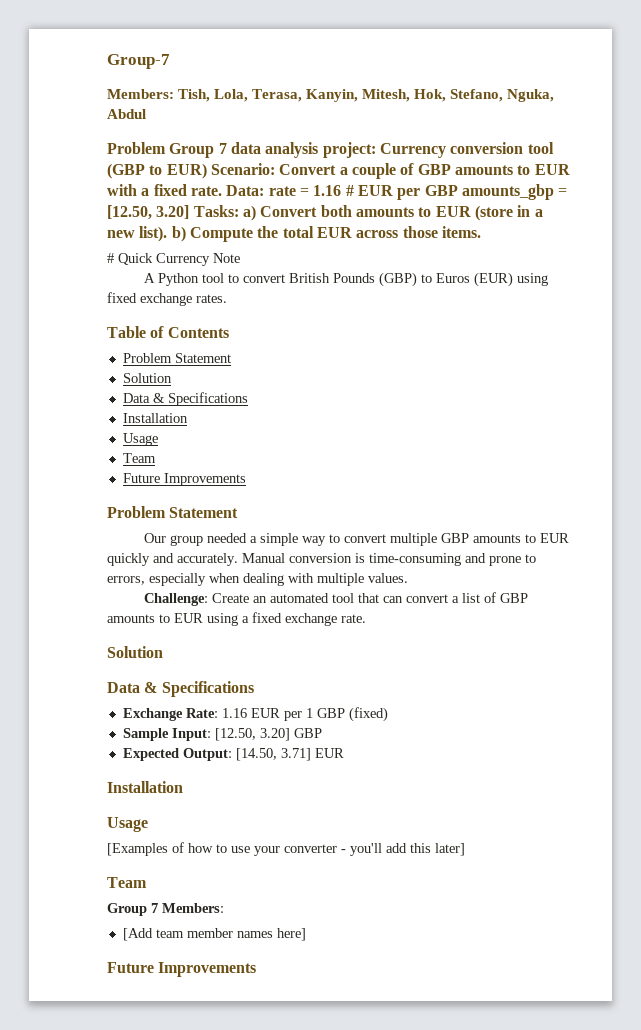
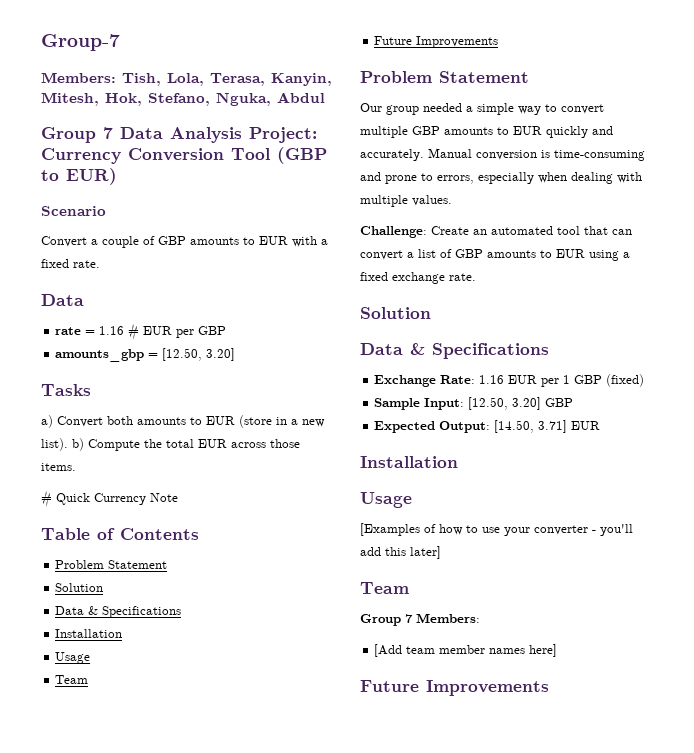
- Problem Group 7 data analysis project: Currency conversion tool (GBP to EUR) Scenario: Convert a couple of GBP amounts to EUR with a fixed rate. Data: rate = 1.16 # EUR per GBP amounts_gbp = [12.50, 3.20] Tasks: a) Convert both amounts to EUR (store in a new list). b) Compute the total EUR across those items.
+ Group 7 Data Analysis Project: Currency Conversion Tool (GBP to EUR)
+ Scenario
+ Convert a couple of GBP amounts to EUR with a fixed rate.
+ Data
+ rate = 1.16 # EUR per GBP
+ amounts_gbp = [12.50, 3.20]
+ Tasks
+ a) Convert both amounts to EUR (store in a new list). b) Compute the total EUR across those items.
- A Python tool to convert British Pounds (GBP) to Euros (EUR) using fixed exchange rates.

